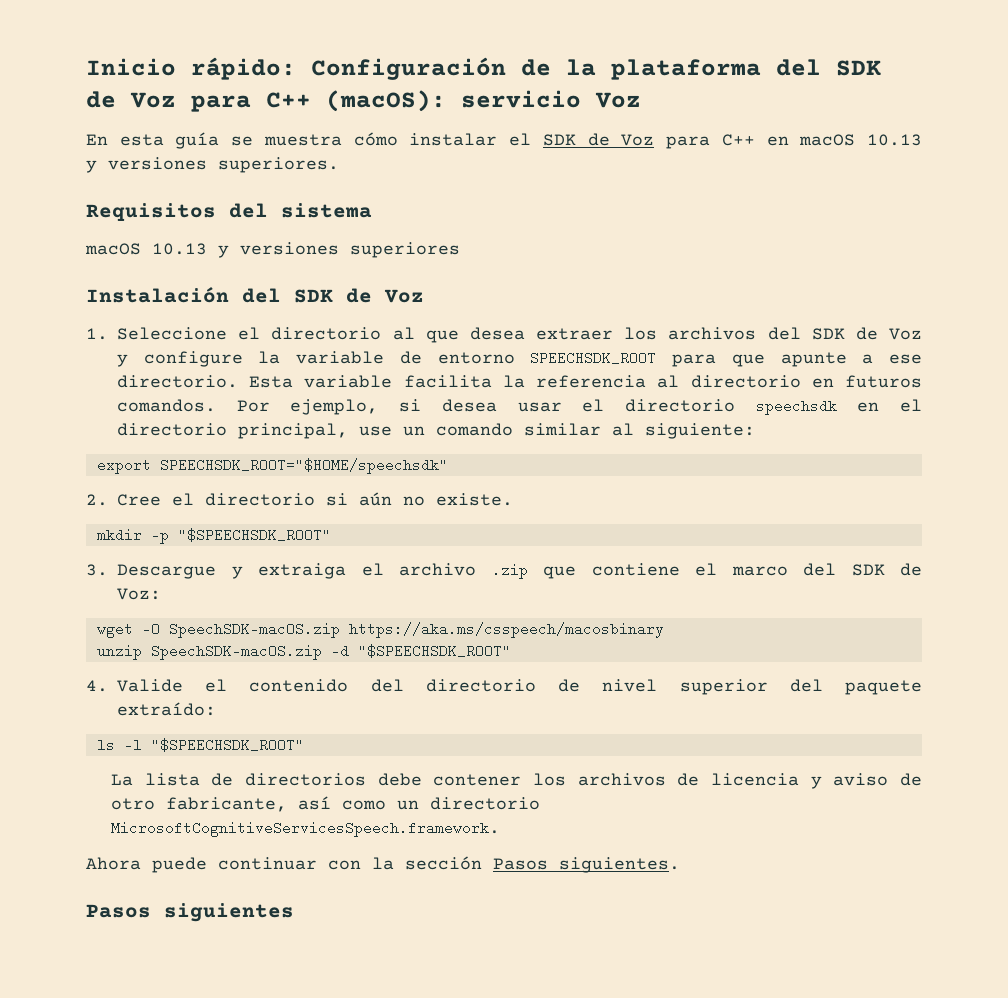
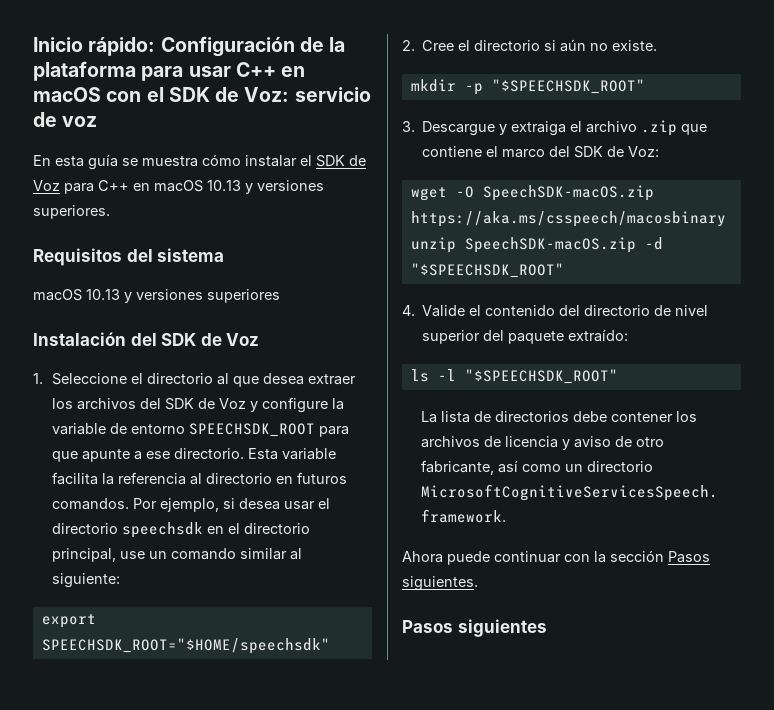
- Inicio rápido: Configuración de la plataforma del SDK de Voz para C++ (macOS): servicio Voz
+ Inicio rápido: Configuración de la plataforma para usar C++ en macOS con el SDK de Voz: servicio de voz

